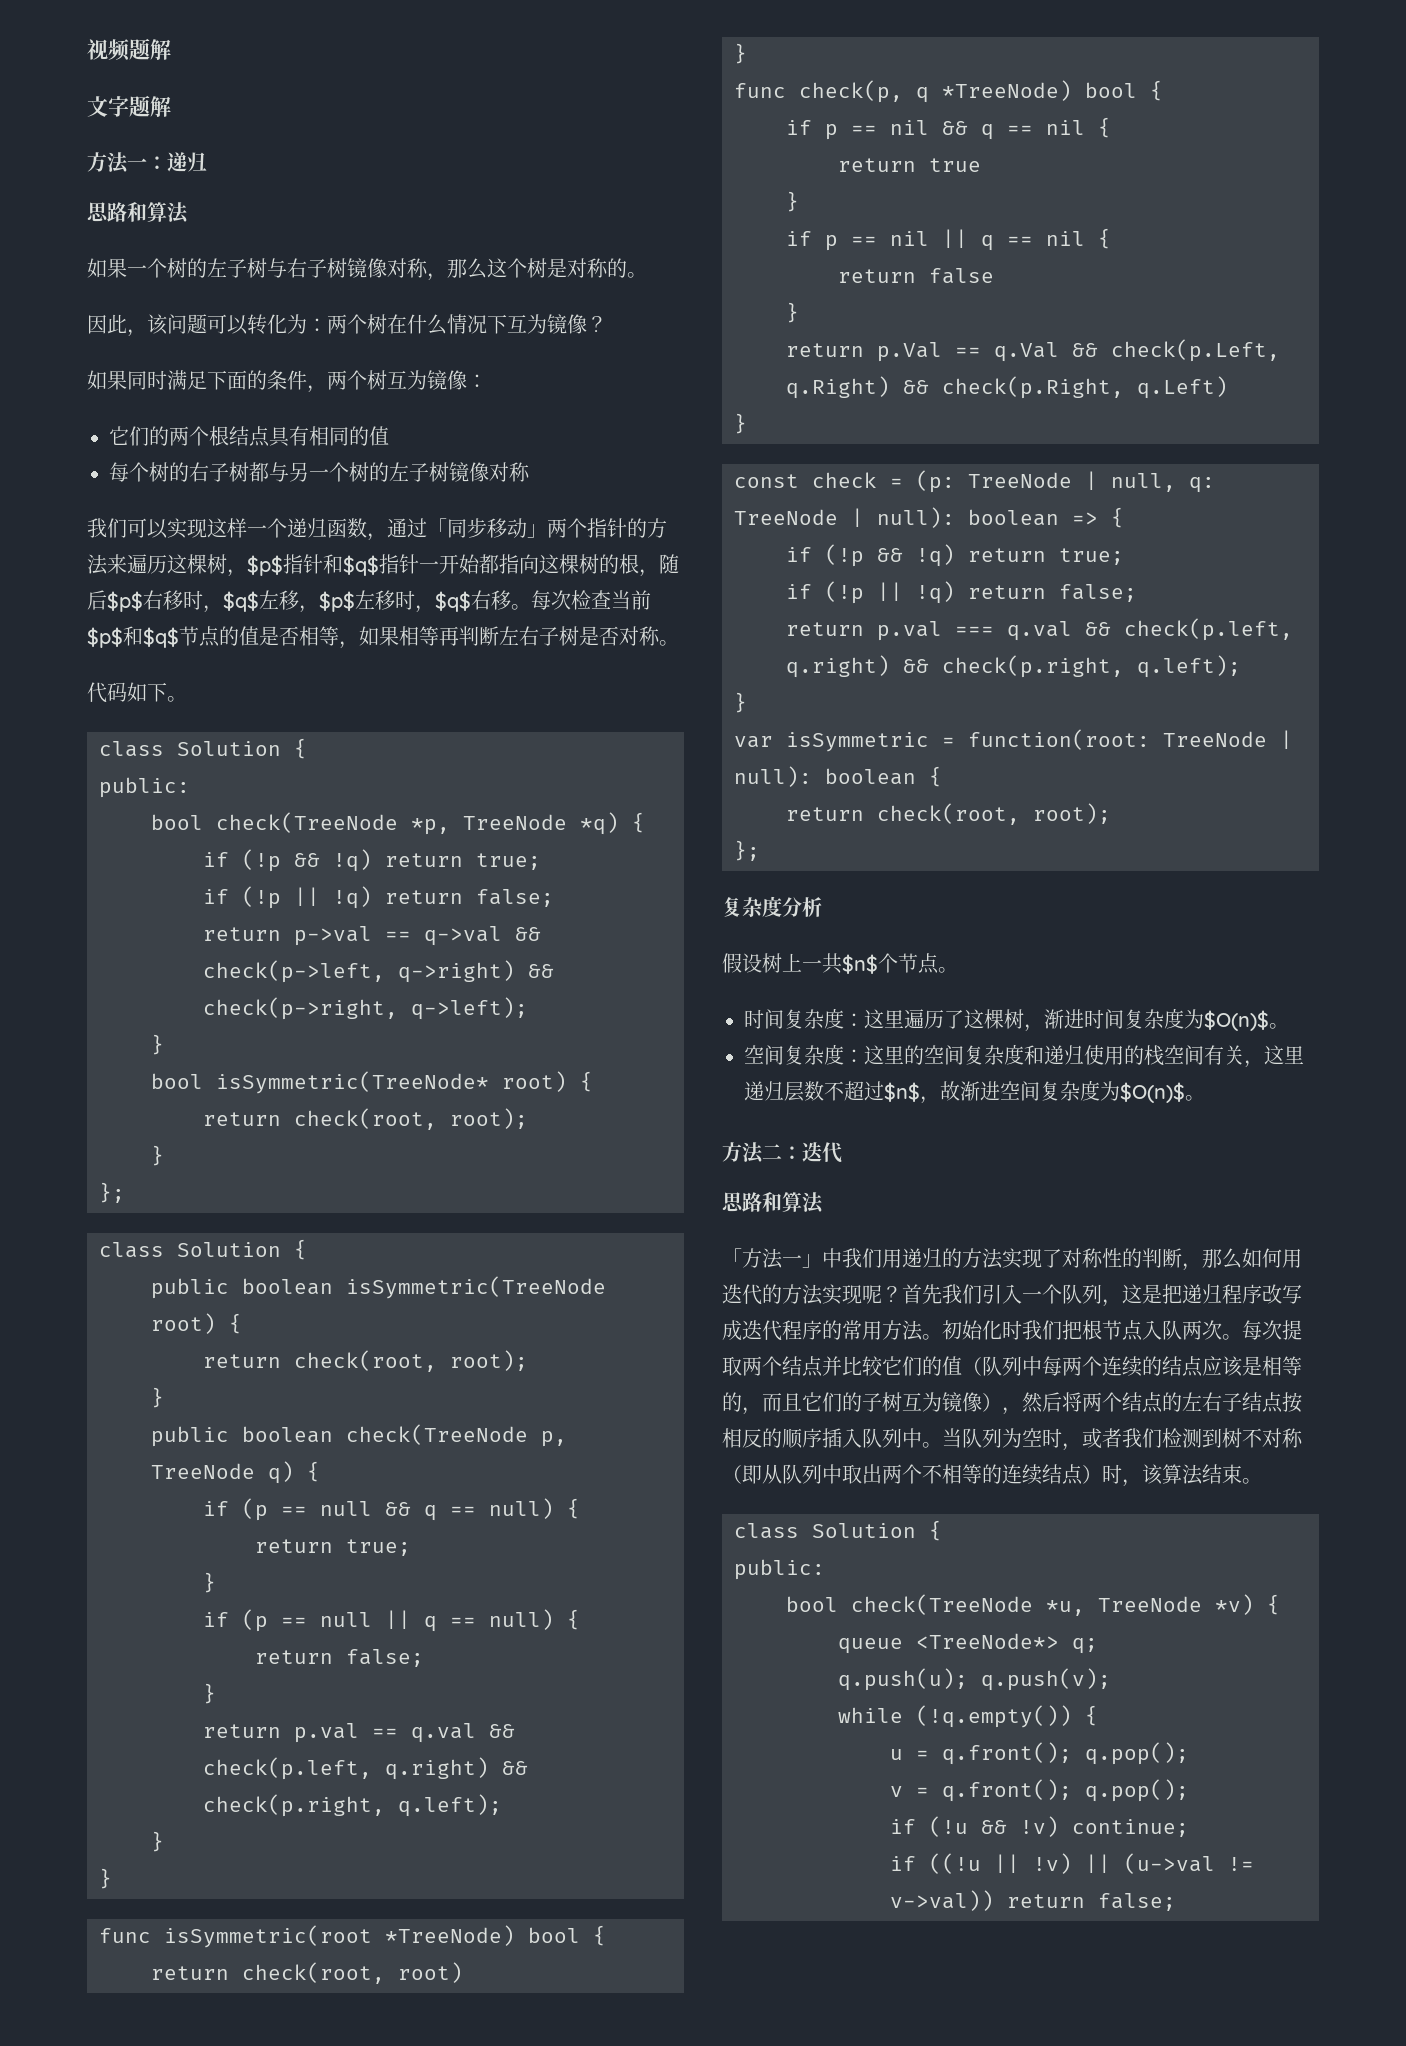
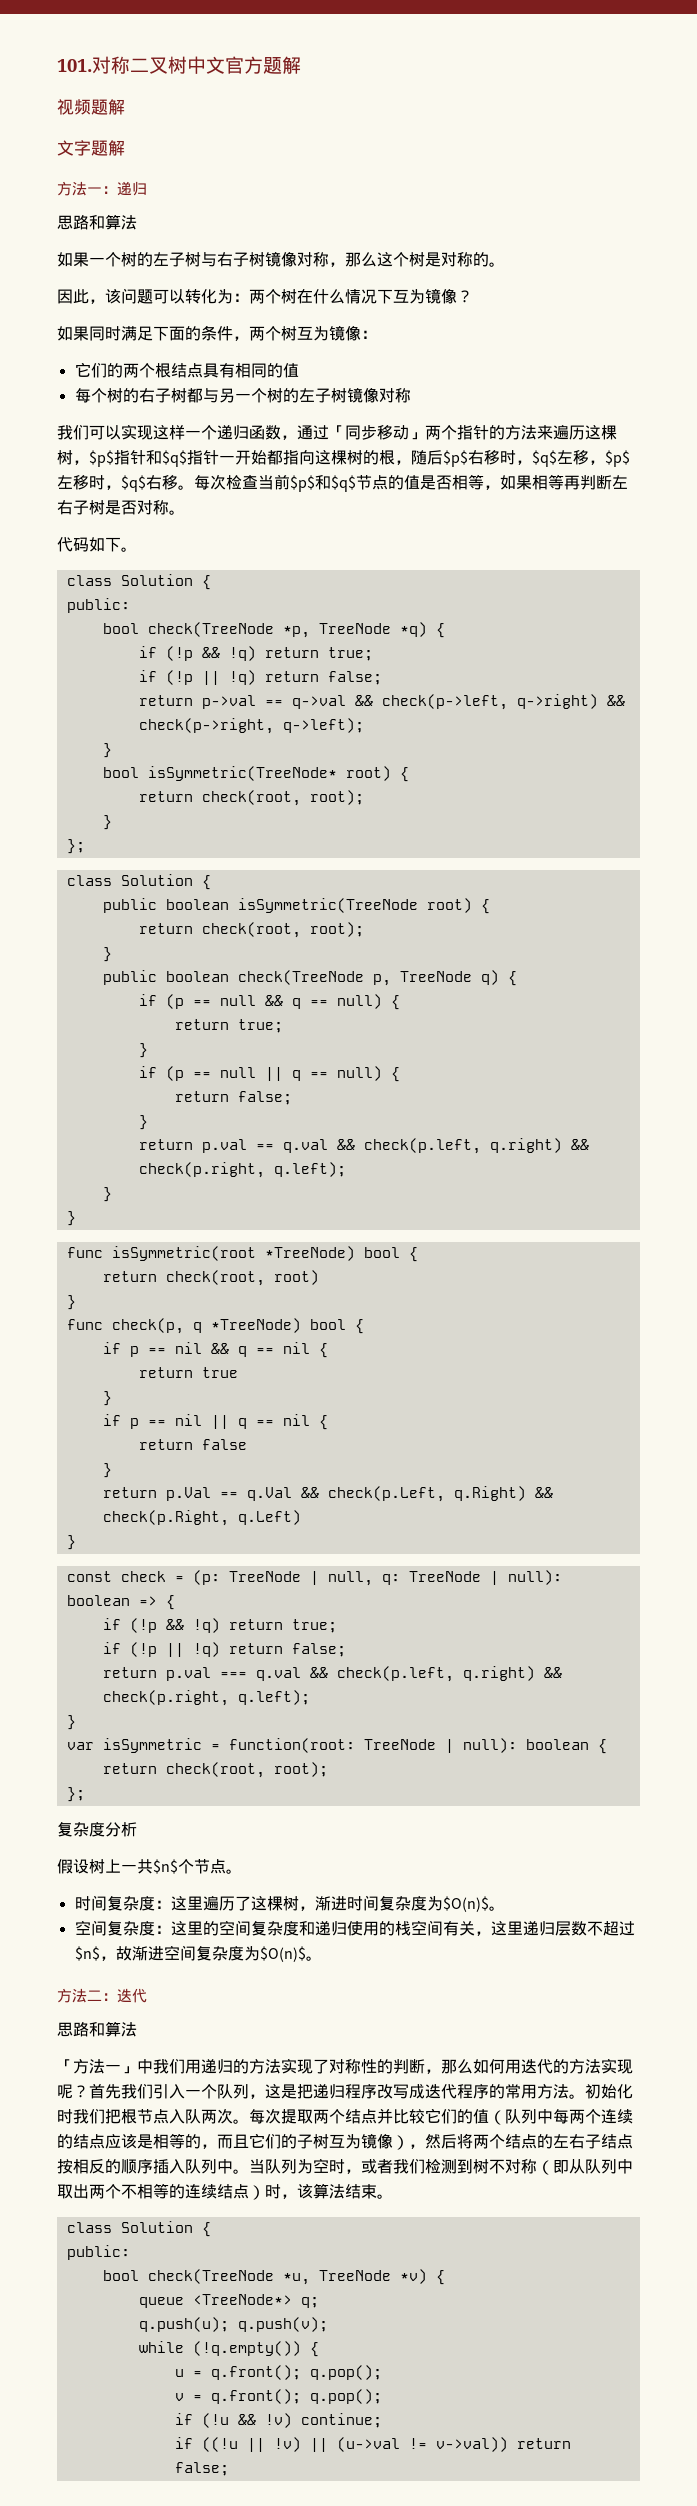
+ 101.对称二叉树中文官方题解

